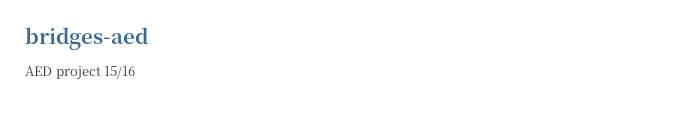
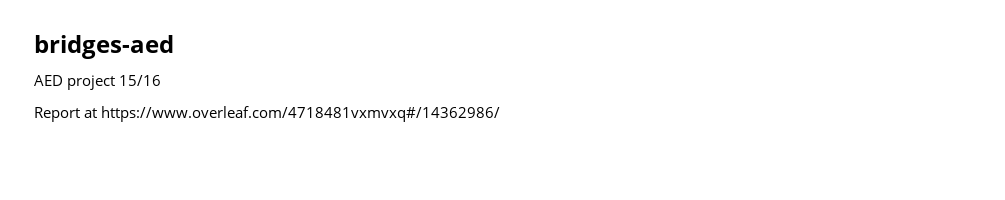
+ Report at https://www.overleaf.com/4718481vxmvxq#/14362986/

